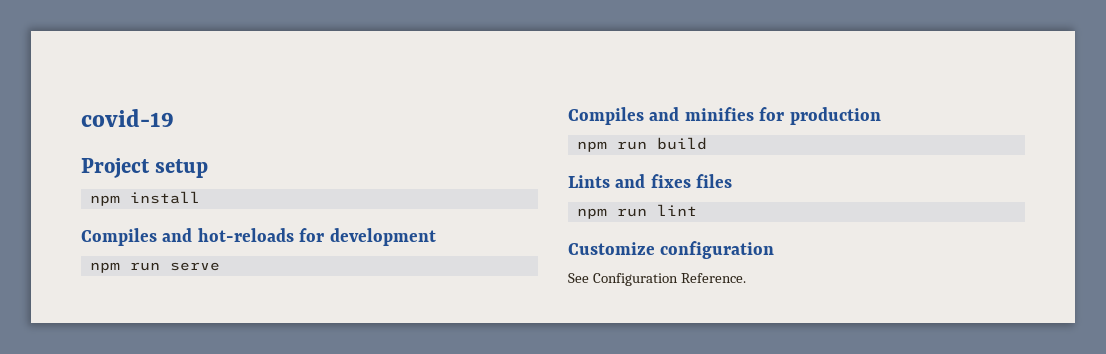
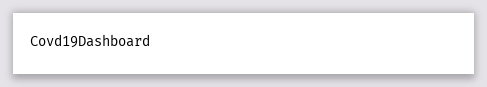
- covid-19
- Project setup
- npm install
- Compiles and hot-reloads for development
- npm run serve
- Compiles and minifies for production
- npm run build
- Lints and fixes files
- npm run lint
- Customize configuration
- See Configuration Reference.
+ Covd19Dashboard

